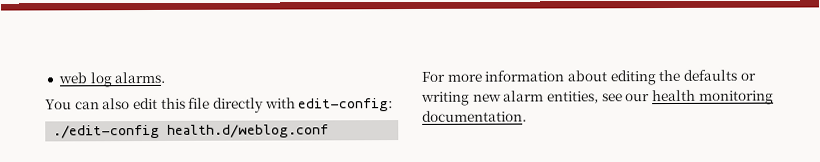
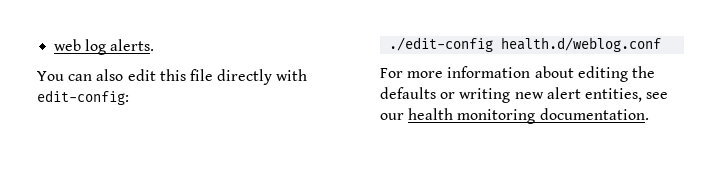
- web log alarms.
+ web log alerts.
- For more information about editing the defaults or writing new alarm entities, see our health monitoring documentation.
+ For more information about editing the defaults or writing new alert entities, see our health monitoring documentation.

